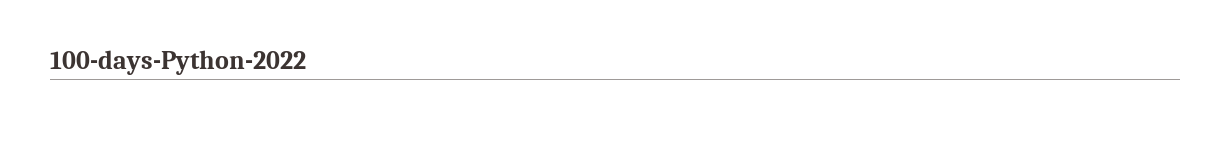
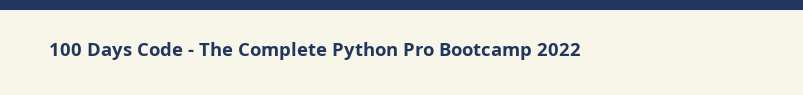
- 100-days-Python-2022
+ 100 Days Code - The Complete Python Pro Bootcamp 2022

